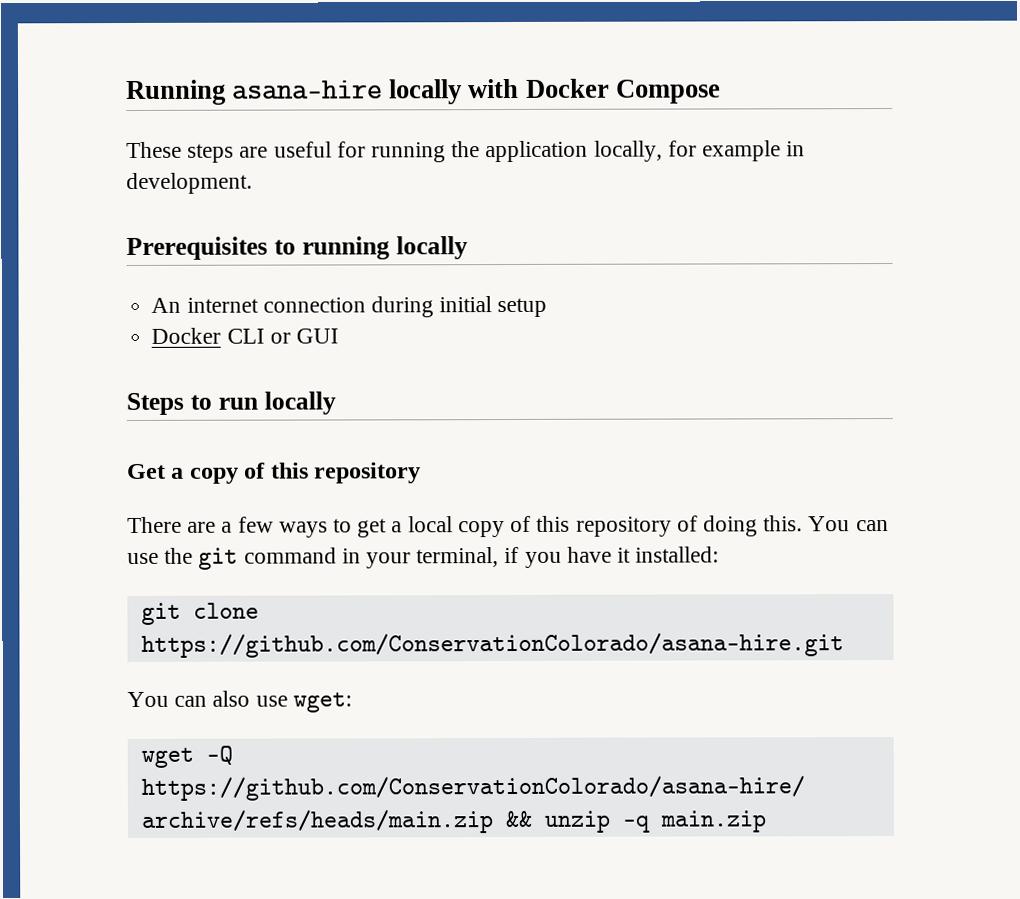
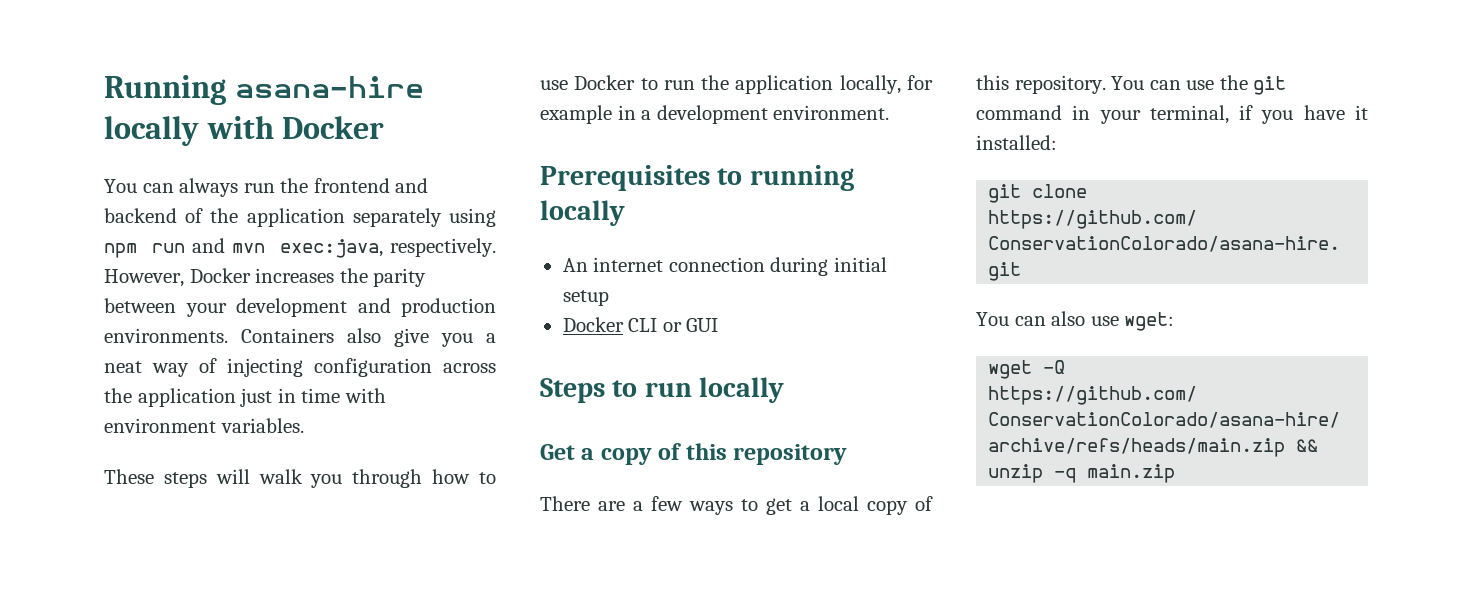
- Running asana-hire locally with Docker Compose
- These steps are useful for running the application locally, for example in development.
+ Running asana-hire locally with Docker
+ You can always run the frontend and backend of the application separately using npm run and mvn exec:java, respectively. However, Docker increases the parity between your development and production environments. Containers also give you a neat way of injecting configuration across the application just in time with environment variables.
+ These steps will walk you through how to use Docker to run the application locally, for example in a development environment.
- There are a few ways to get a local copy of this repository of doing this.
+ There are a few ways to get a local copy of this repository.

